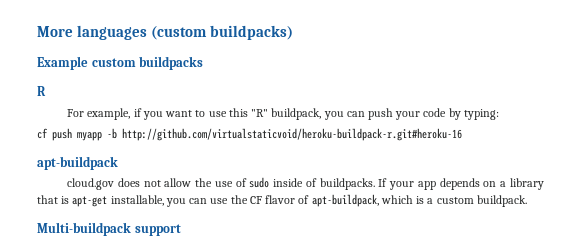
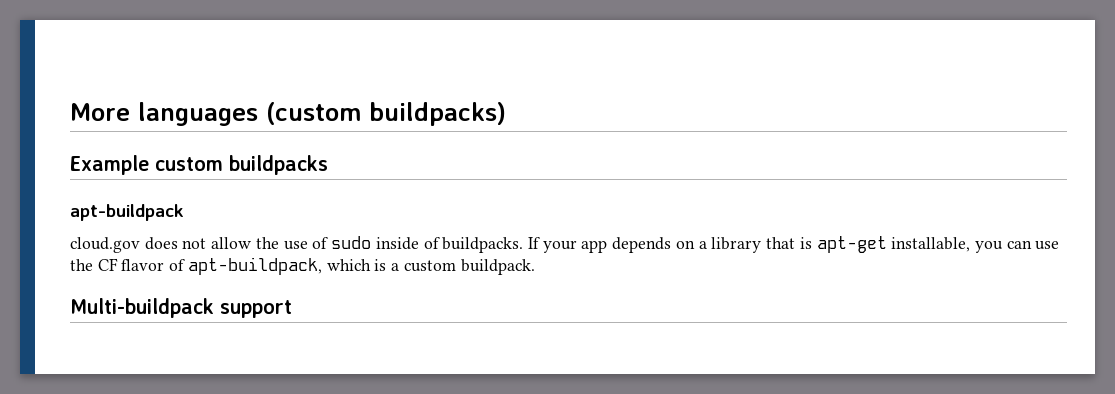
- R
- For example, if you want to use this "R" buildpack, you can push your code by typing:
- cf push myapp -b http://github.com/virtualstaticvoid/heroku-buildpack-r.git#heroku-16

